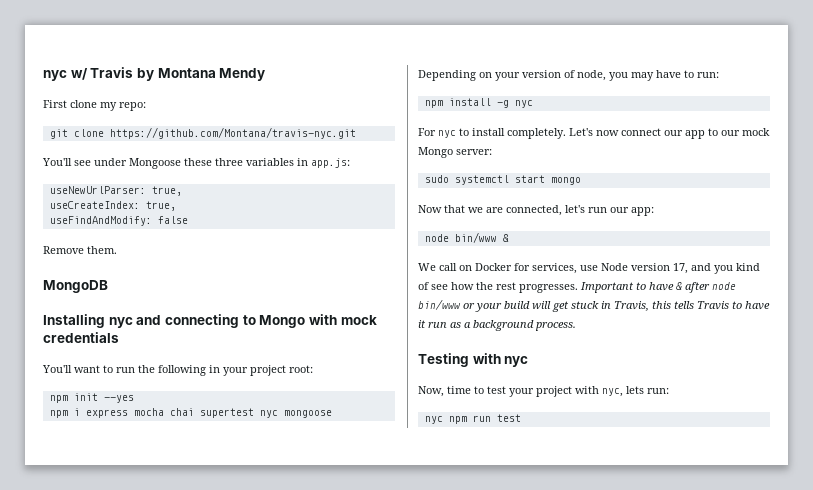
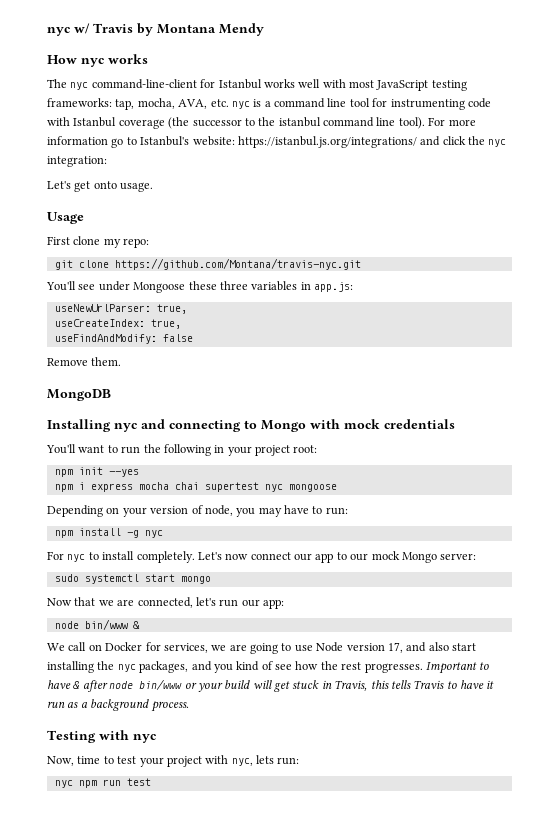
+ How nyc works
+ The nyc command-line-client for Istanbul works well with most JavaScript testing frameworks: tap, mocha, AVA, etc. nyc is a command line tool for instrumenting code with Istanbul coverage (the successor to the istanbul command line tool). For more information go to Istanbul's website: https://istanbul.js.org/integrations/ and click the nyc integration:
+ Let's get onto usage.
+ Usage
- We call on Docker for services, use Node version 17, and you kind of see how the rest progresses.
+ We call on Docker for services, we are going to use Node version 17, and also start installing the nyc packages, and you kind of see how the rest progresses.

